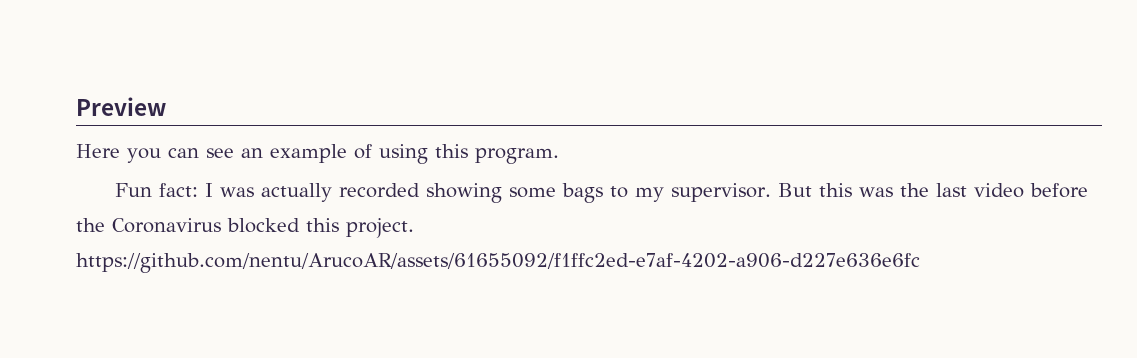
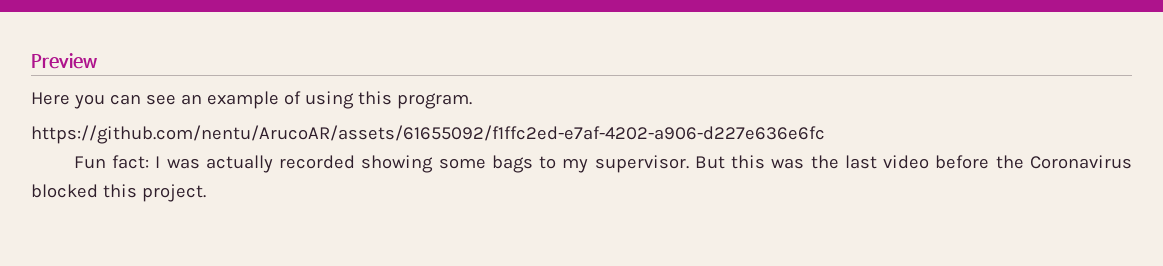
+ https://github.com/nentu/ArucoAR/assets/61655092/f1ffc2ed-e7af-4202-a906-d227e636e6fc
- But this was the last video before the Coronavirus blocked this project. https://github.com/nentu/ArucoAR/assets/61655092/f1ffc2ed-e7af-4202-a906-d227e636e6fc
+ But this was the last video before the Coronavirus blocked this project.

